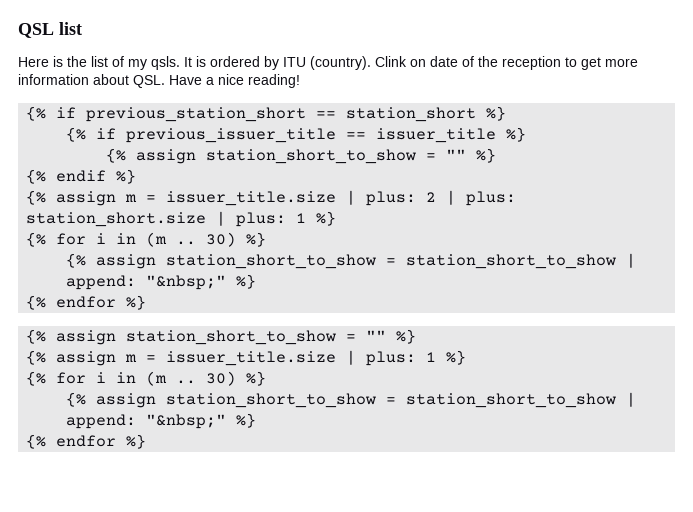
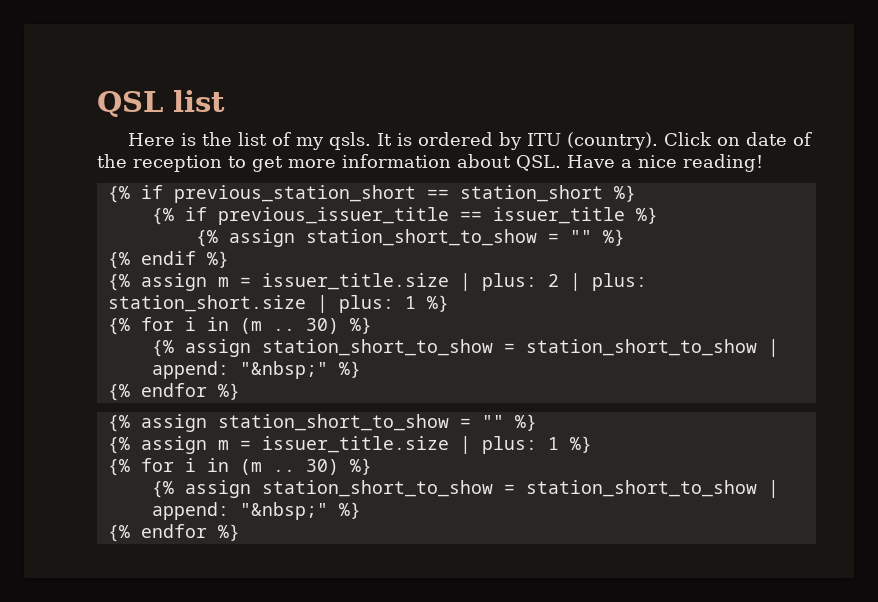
- Clink on date of the reception to get more information about QSL. Have a nice reading!
+ Click on date of the reception to get more information about QSL. Have a nice reading!

